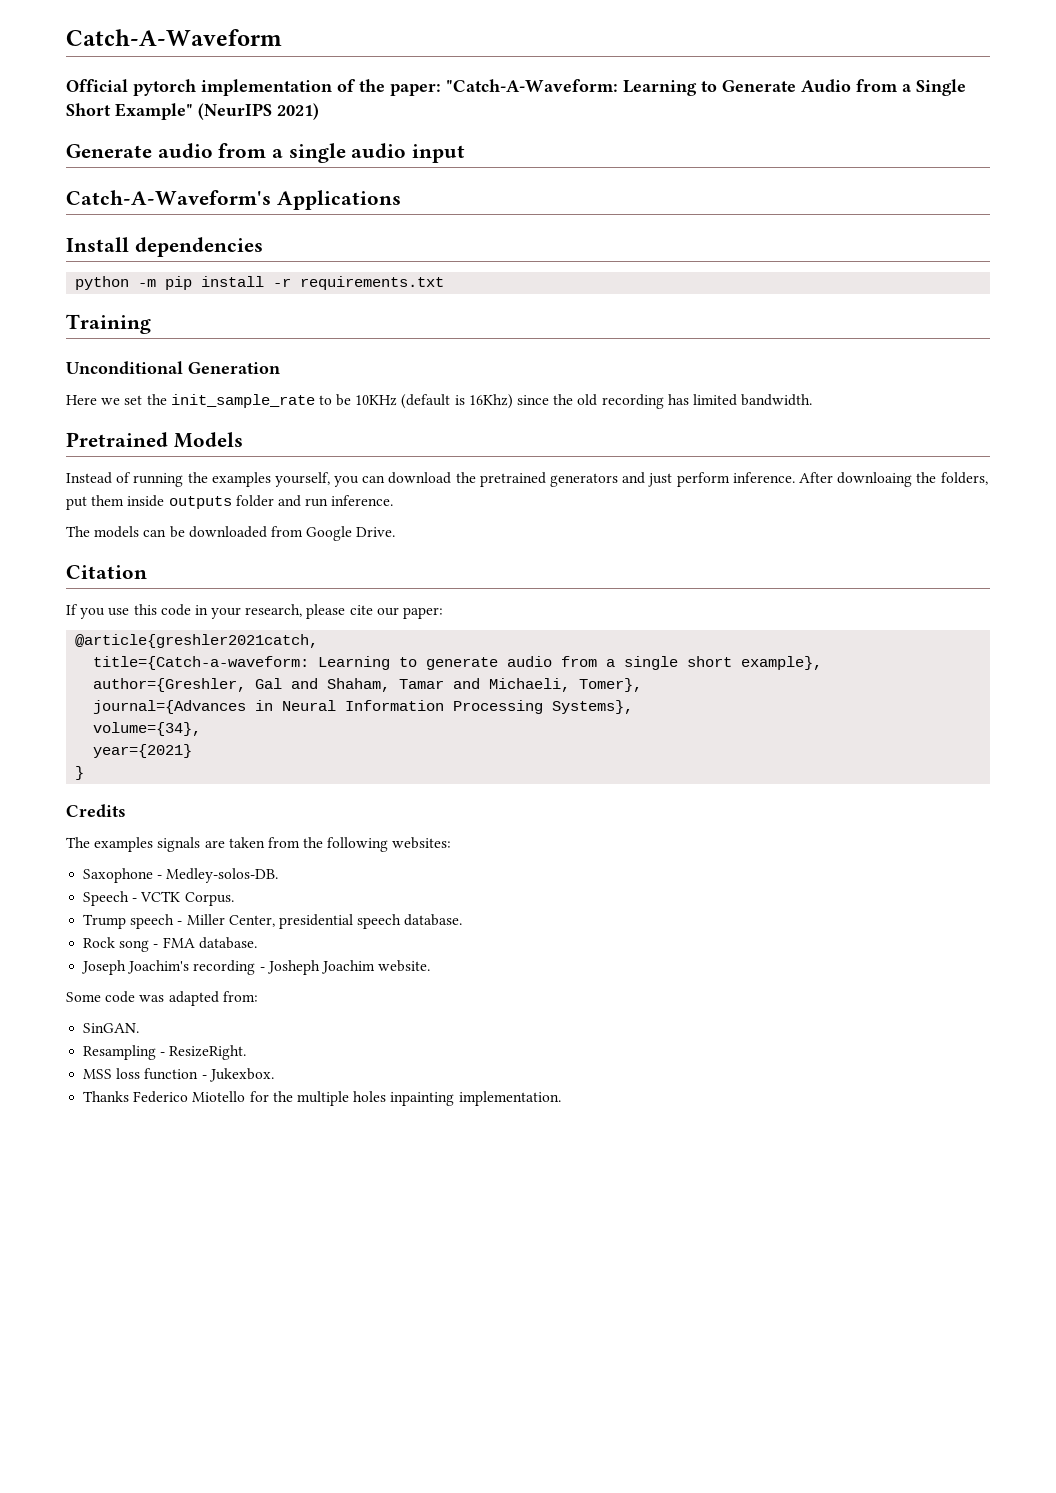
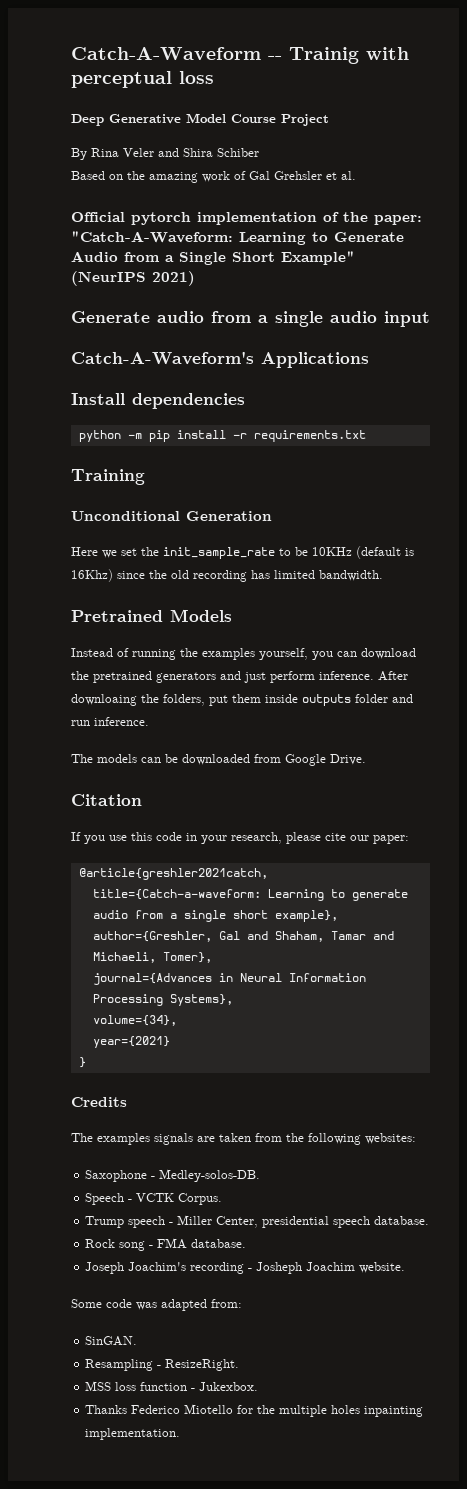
- Catch-A-Waveform
+ Catch-A-Waveform -- Trainig with perceptual loss
+ Deep Generative Model Course Project
+ By Rina Veler and Shira Schiber
+ Based on the amazing work of Gal Grehsler et al.

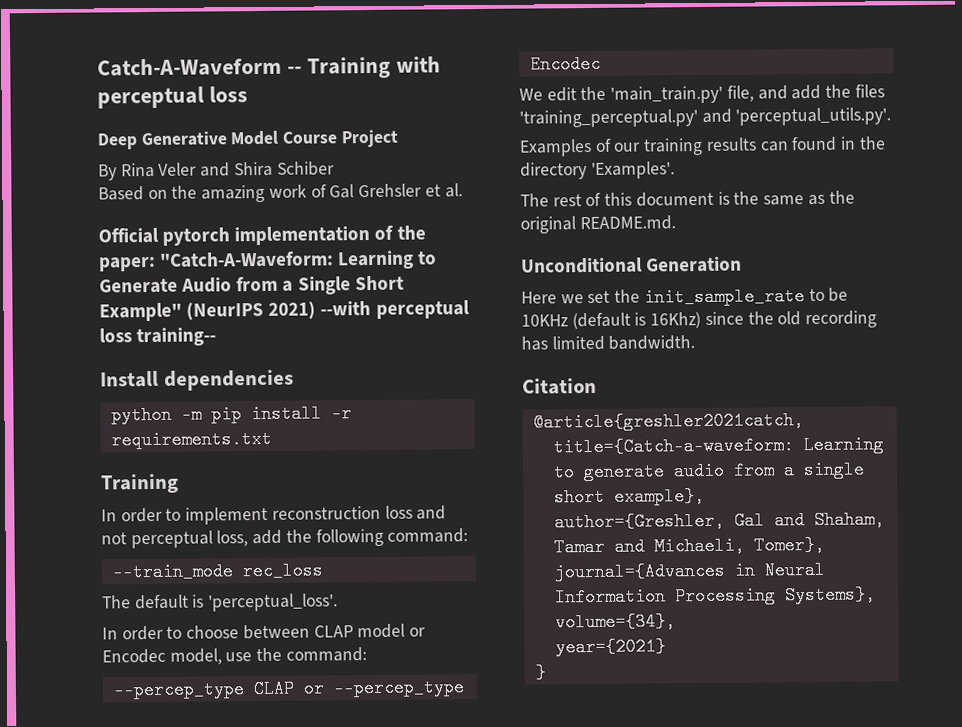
- Catch-A-Waveform -- Trainig with perceptual loss
+ Catch-A-Waveform -- Training with perceptual loss
- Official pytorch implementation of the paper: "Catch-A-Waveform: Learning to Generate Audio from a Single Short Example" (NeurIPS 2021)
- Generate audio from a single audio input
- Catch-A-Waveform's Applications
+ Official pytorch implementation of the paper: "Catch-A-Waveform: Learning to Generate Audio from a Single Short Example" (NeurIPS 2021) --with perceptual loss training--
+ In order to implement reconstruction loss and not perceptual loss, add the following command:
+ --train_mode rec_loss
+ The default is 'perceptual_loss'.
+ In order to choose between CLAP model or Encodec model, use the command:
+ --percep_type CLAP or --percep_type Encodec
+ We edit the 'main_train.py' file, and add the files 'training_perceptual.py' and 'perceptual_utils.py'.
+ Examples of our training results can found in the directory 'Examples'.
+ The rest of this document is the same as the original README.md.
- Pretrained Models
- Instead of running the examples yourself, you can download the pretrained generators and just perform inference. After downloaing the folders, put them inside outputs folder and run inference.
- The models can be downloaded from Google Drive.
  Citation
- If you use this code in your research, please cite our paper:
- Credits
- The examples signals are taken from the following websites:
- Saxophone - Medley-solos-DB.
- Speech - VCTK Corpus.
- Trump speech - Miller Center, presidential speech database.
- Rock song - FMA database.
- Joseph Joachim's recording - Josheph Joachim website.
- Some code was adapted from:
- SinGAN.
- Resampling - ResizeRight.
- MSS loss function - Jukexbox.
- Thanks Federico Miotello for the multiple holes inpainting implementation.

